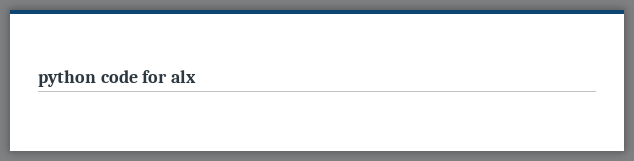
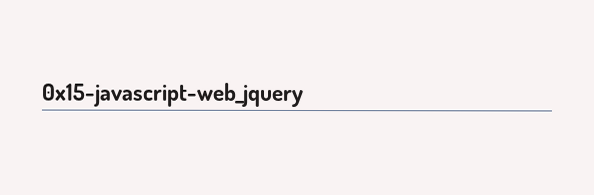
- python code for alx
+ 0x15-javascript-web_jquery

